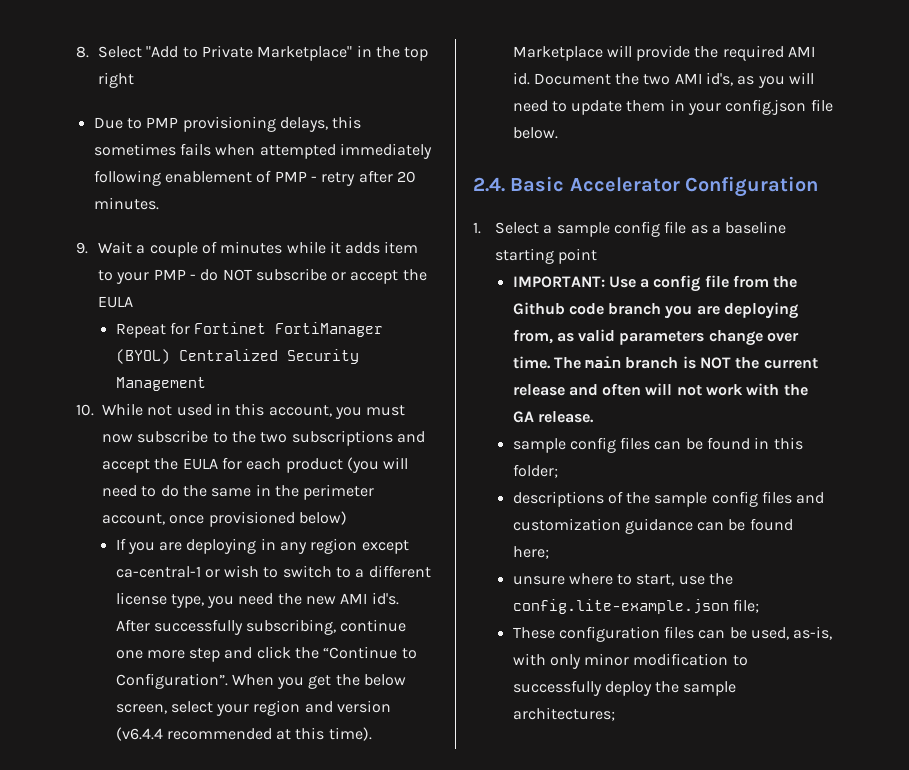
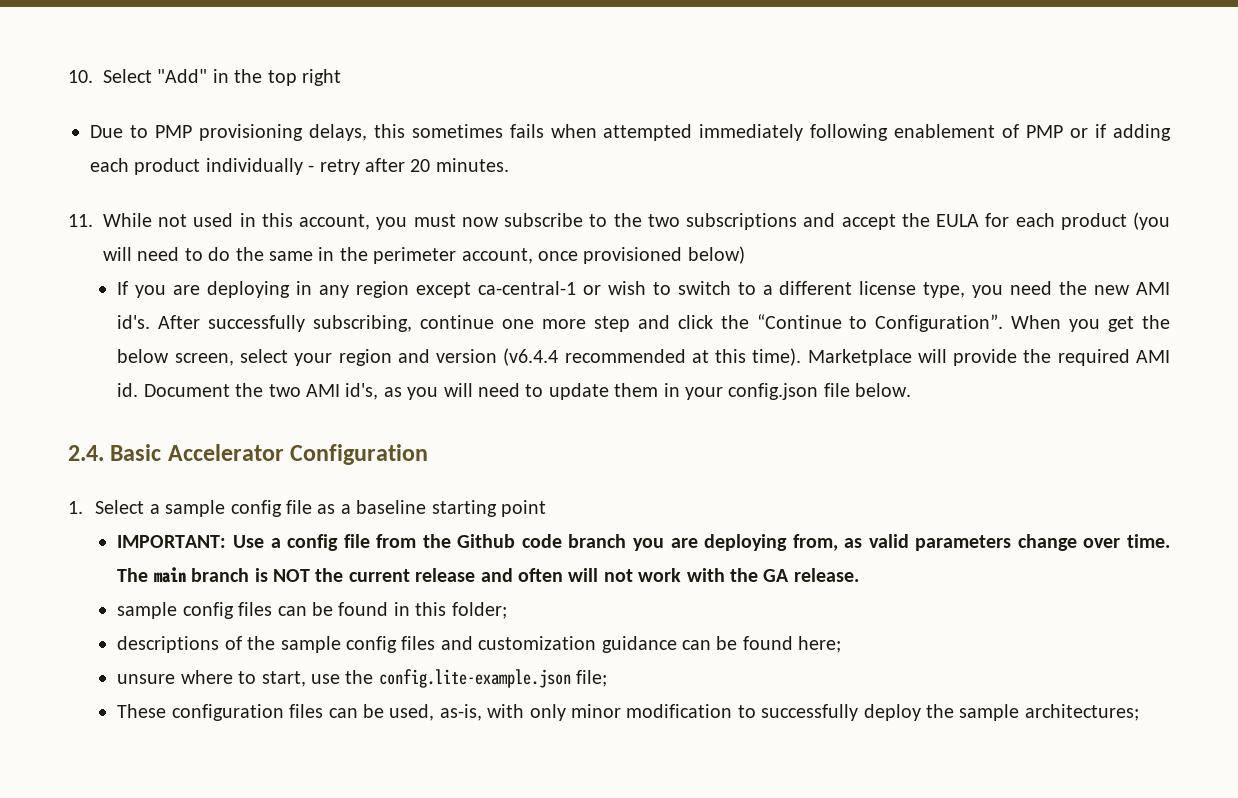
- 8. Select "Add to Private Marketplace" in the top right
+ 10. Select "Add" in the top right
- Due to PMP provisioning delays, this sometimes fails when attempted immediately following enablement of PMP - retry after 20 minutes.
+ Due to PMP provisioning delays, this sometimes fails when attempted immediately following enablement of PMP or if adding each product individually - retry after 20 minutes.
- 9. Wait a couple of minutes while it adds item to your PMP - do NOT subscribe or accept the EULA
- Repeat for Fortinet FortiManager (BYOL) Centralized Security Management
- 10. While not used in this account, you must now subscribe to the two subscriptions and accept the EULA for each product (you will need to do the same in the perimeter account, once provisioned below)
+ 11. While not used in this account, you must now subscribe to the two subscriptions and accept the EULA for each product (you will need to do the same in the perimeter account, once provisioned below)

